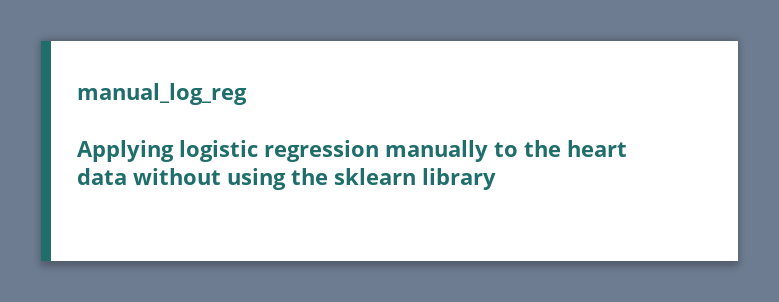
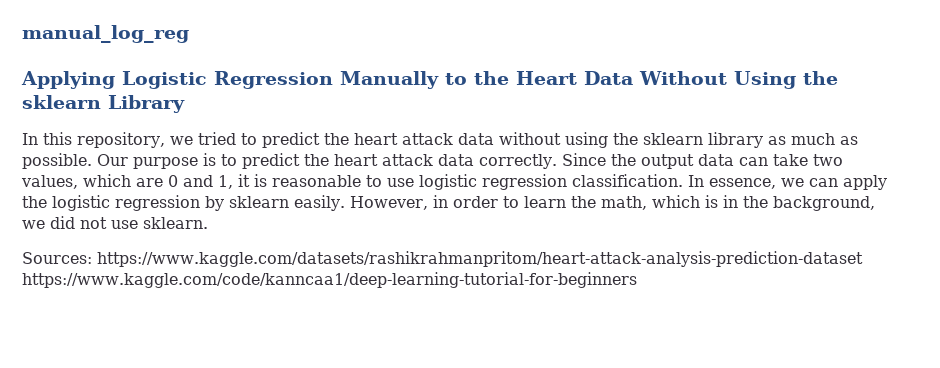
- Applying logistic regression manually to the heart data without using the sklearn library
+ Applying Logistic Regression Manually to the Heart Data Without Using the sklearn Library
+ In this repository, we tried to predict the heart attack data without using the sklearn library as much as possible. Our purpose is to predict the heart attack data correctly. Since the output data can take two values, which are 0 and 1, it is reasonable to use logistic regression classification. In essence, we can apply the logistic regression by sklearn easily. However, in order to learn the math, which is in the background, we did not use sklearn.
+ Sources: https://www.kaggle.com/datasets/rashikrahmanpritom/heart-attack-analysis-prediction-dataset https://www.kaggle.com/code/kanncaa1/deep-learning-tutorial-for-beginners

